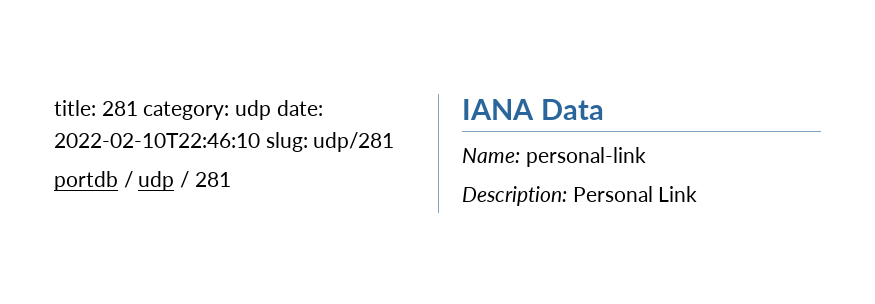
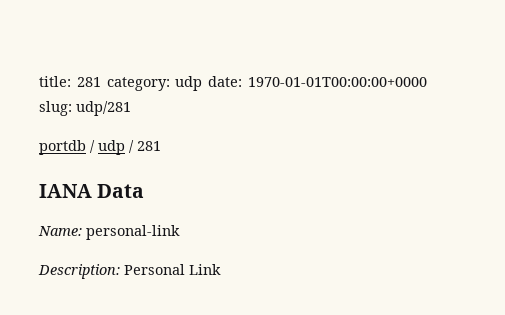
- title: 281 category: udp date: 2022-02-10T22:46:10 slug: udp/281
+ title: 281 category: udp date: 1970-01-01T00:00:00+0000 slug: udp/281

